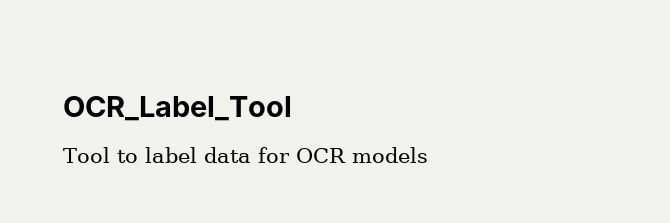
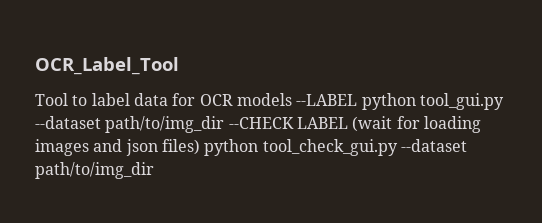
- Tool to label data for OCR models
+ Tool to label data for OCR models --LABEL python tool_gui.py --dataset path/to/img_dir --CHECK LABEL (wait for loading images and json files) python tool_check_gui.py --dataset path/to/img_dir

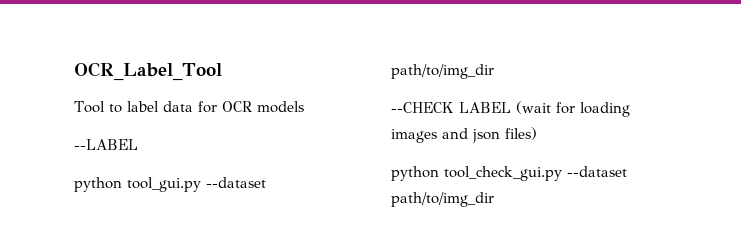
- Tool to label data for OCR models --LABEL python tool_gui.py --dataset path/to/img_dir --CHECK LABEL (wait for loading images and json files) python tool_check_gui.py --dataset path/to/img_dir
+ Tool to label data for OCR models
+ --LABEL
+ python tool_gui.py --dataset path/to/img_dir
+ --CHECK LABEL (wait for loading images and json files)
+ python tool_check_gui.py --dataset path/to/img_dir

